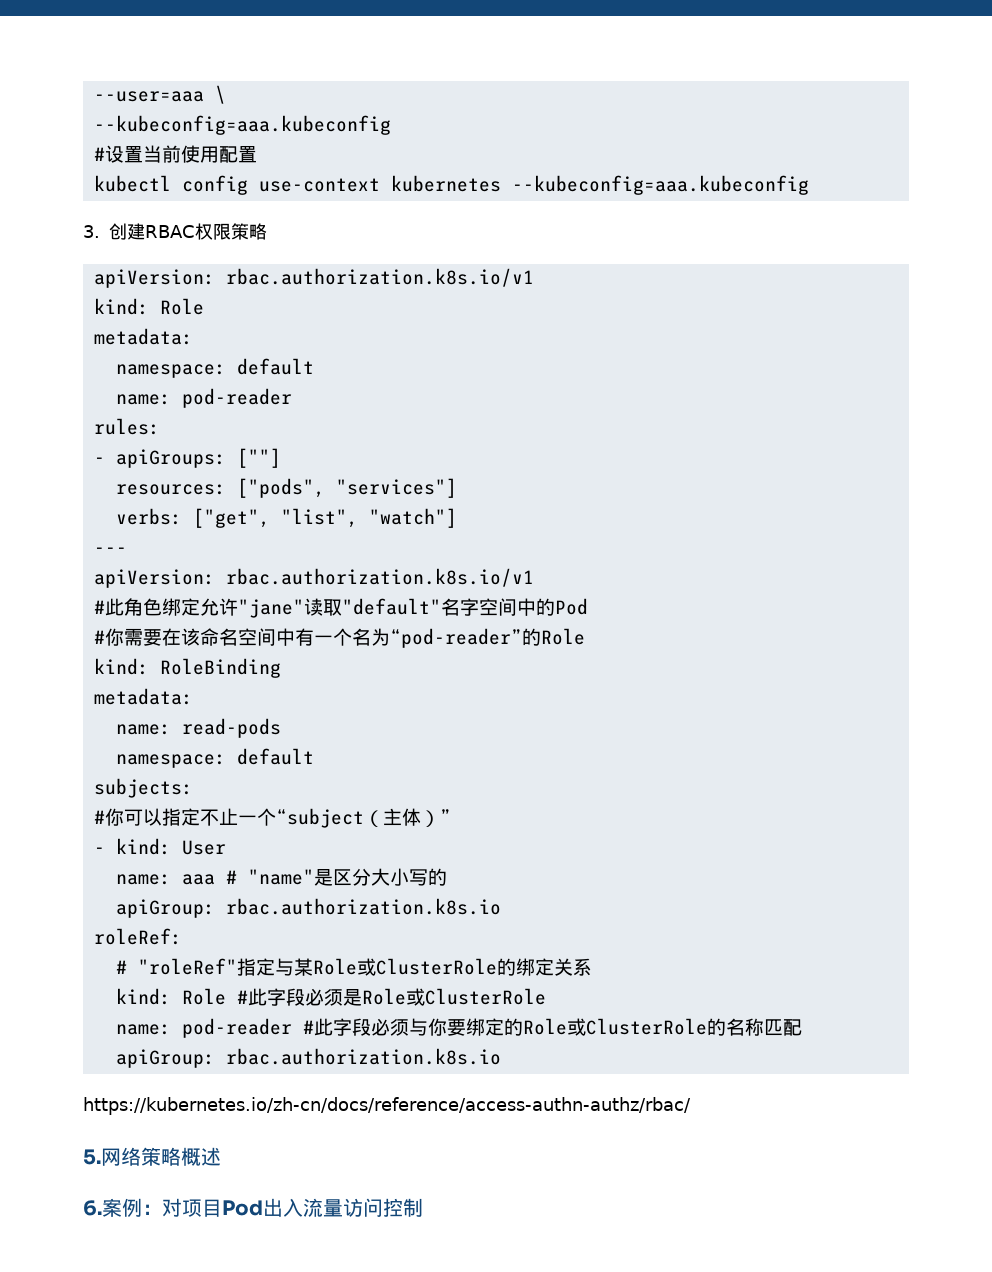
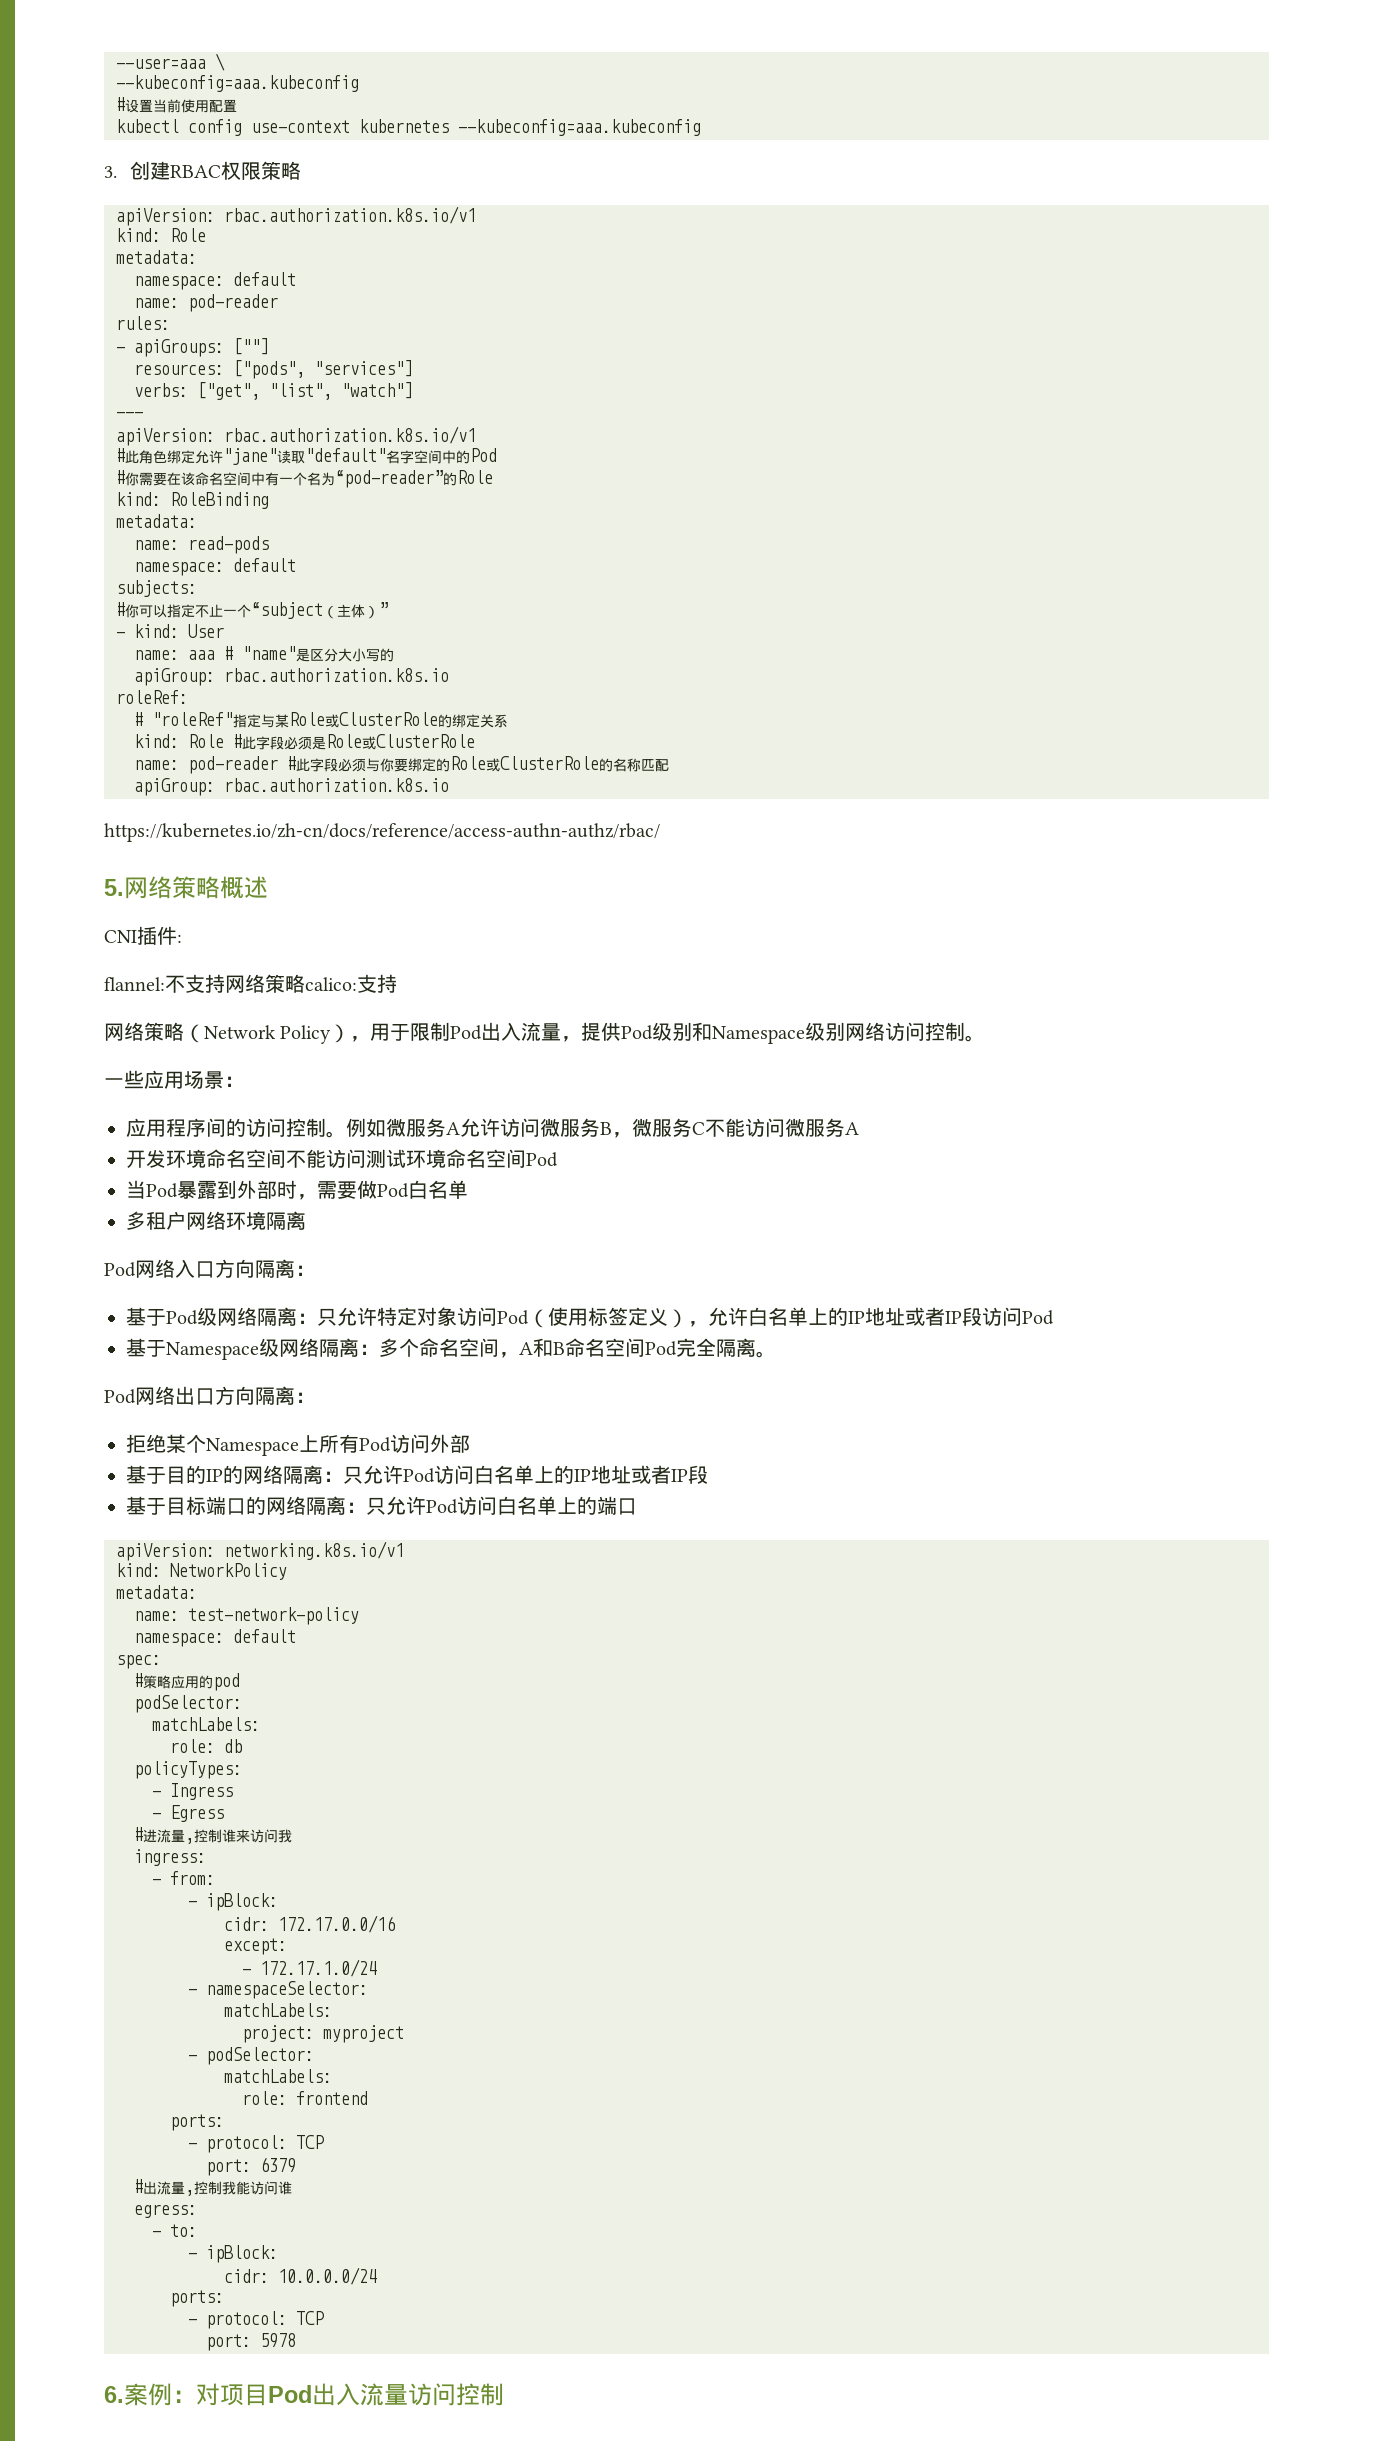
+ CNI插件:
+ flannel:不支持网络策略calico:支持
+ 网络策略（Network Policy），用于限制Pod出入流量，提供Pod级别和Namespace级别网络访问控制。
+ 一些应用场景：
+ 应用程序间的访问控制。例如微服务A允许访问微服务B，微服务C不能访问微服务A
+ 开发环境命名空间不能访问测试环境命名空间Pod
+ 当Pod暴露到外部时，需要做Pod白名单
+ 多租户网络环境隔离
+ Pod网络入口方向隔离：
+ 基于Pod级网络隔离：只允许特定对象访问Pod（使用标签定义），允许白名单上的IP地址或者IP段访问Pod
+ 基于Namespace级网络隔离：多个命名空间，A和B命名空间Pod完全隔离。
+ Pod网络出口方向隔离：
+ 拒绝某个Namespace上所有Pod访问外部
+ 基于目的IP的网络隔离：只允许Pod访问白名单上的IP地址或者IP段
+ 基于目标端口的网络隔离：只允许Pod访问白名单上的端口
+ apiVersion: networking.k8s.io/v1
+ kind: NetworkPolicy
+ metadata:
+ name: test-network-policy
+ namespace: default
+ spec:
+ #策略应用的pod
+ podSelector:
+ matchLabels:
+ role: db
+ policyTypes:
+ - Ingress
+ - Egress
+ #进流量,控制谁来访问我
+ ingress:
+ - from:
+ - ipBlock:
+ cidr: 172.17.0.0/16
+ except:
+ - 172.17.1.0/24
+ - namespaceSelector:
+ matchLabels:
+ project: myproject
+ - podSelector:
+ matchLabels:
+ role: frontend
+ ports:
+ - protocol: TCP
+ port: 6379
+ #出流量,控制我能访问谁
+ egress:
+ - to:
+ - ipBlock:
+ cidr: 10.0.0.0/24
+ ports:
+ - protocol: TCP
+ port: 5978

